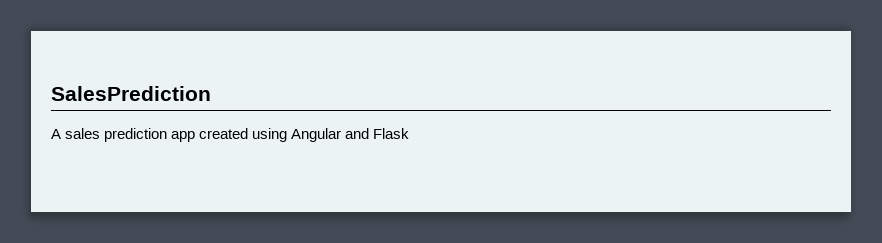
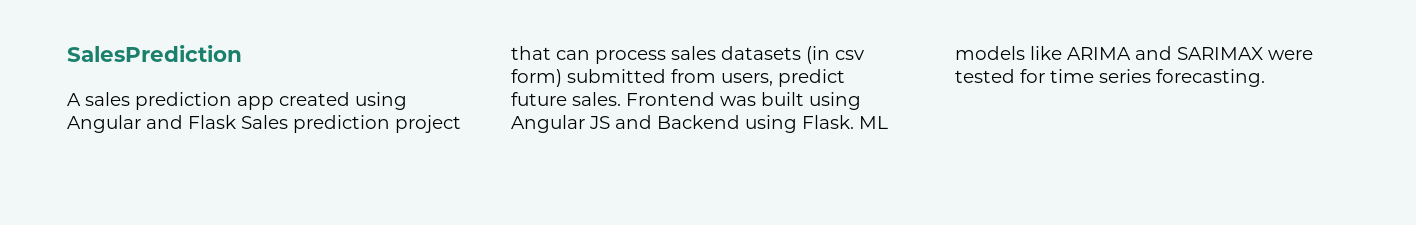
- A sales prediction app created using Angular and Flask
+ A sales prediction app created using Angular and Flask Sales prediction project that can process sales datasets (in csv form) submitted from users, predict future sales. Frontend was built using Angular JS and Backend using Flask. ML models like ARIMA and SARIMAX were tested for time series forecasting.

